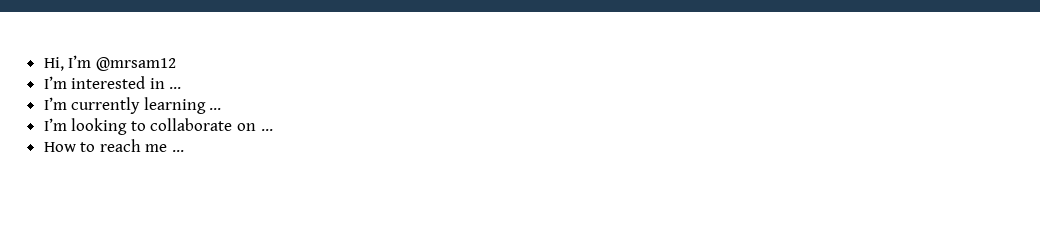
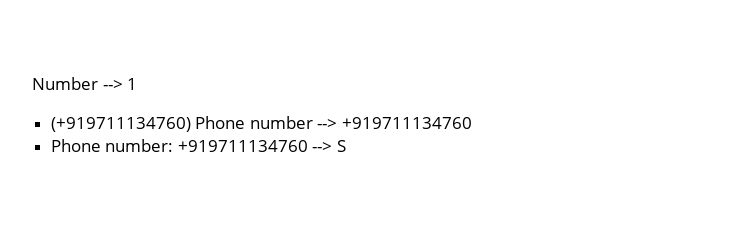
- Hi, I’m @mrsam12
- I’m interested in ...
- I’m currently learning ...
- I’m looking to collaborate on ...
- How to reach me ...
+ Number --> 1
+ (+919711134760) Phone number --> +919711134760
+ Phone number: +919711134760 --> S

